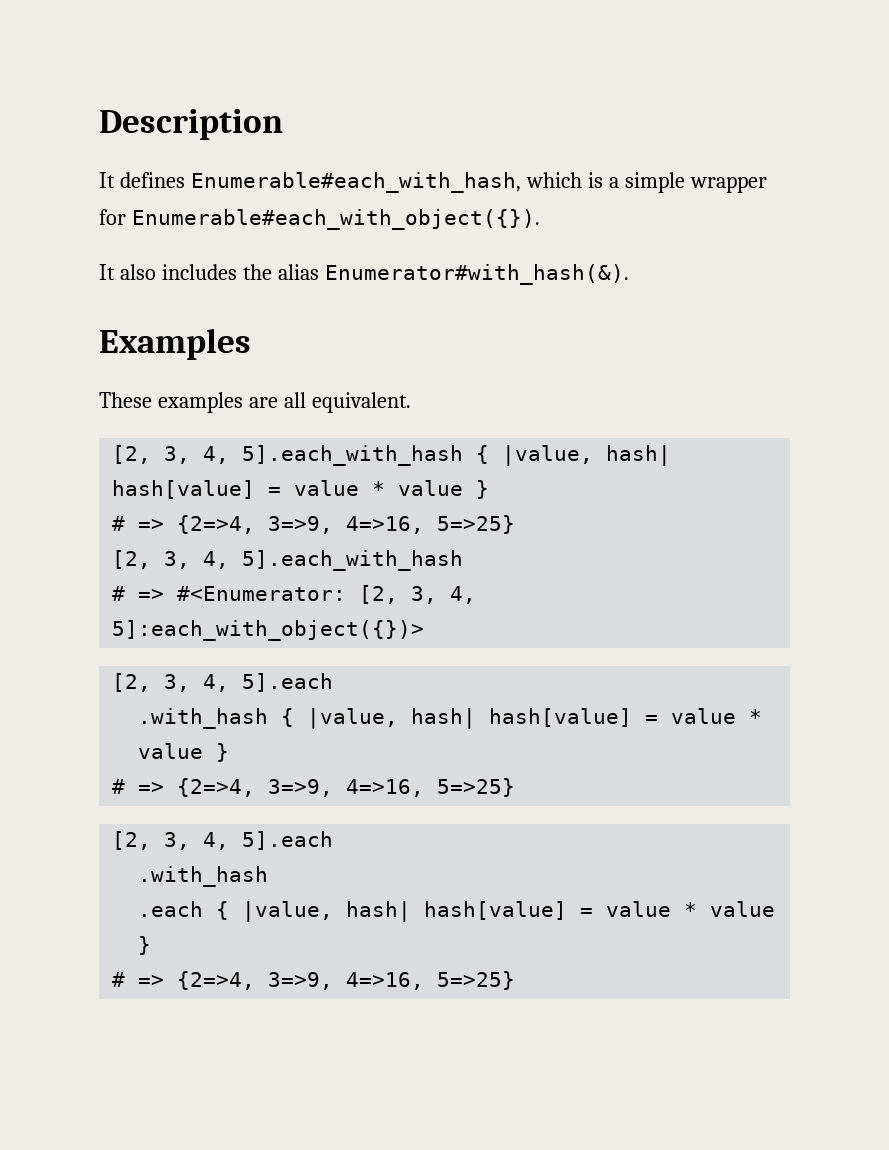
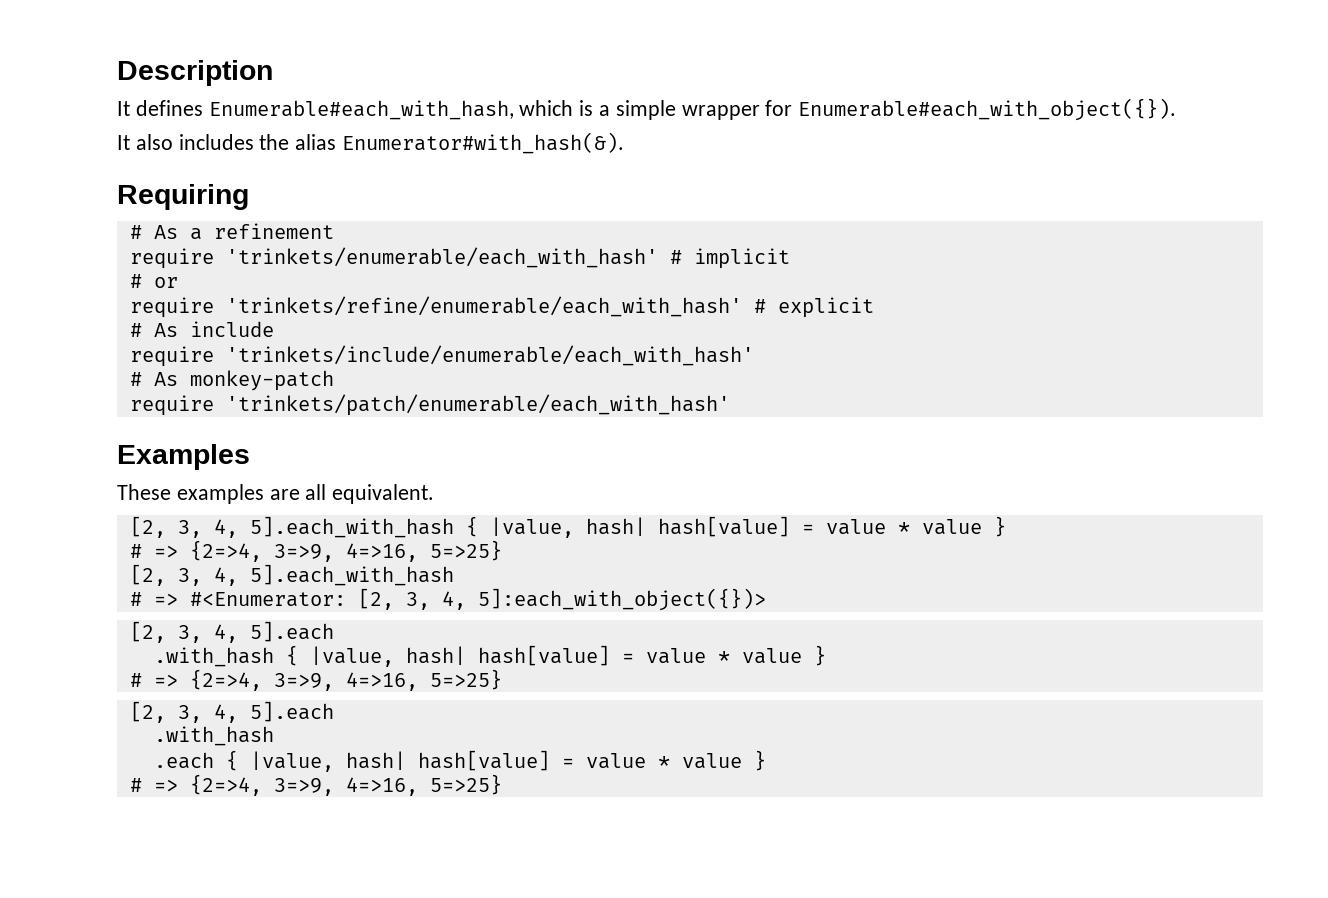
+ Requiring
+ # As a refinement
+ require 'trinkets/enumerable/each_with_hash' # implicit
+ # or
+ require 'trinkets/refine/enumerable/each_with_hash' # explicit
+ # As include
+ require 'trinkets/include/enumerable/each_with_hash'
+ # As monkey-patch
+ require 'trinkets/patch/enumerable/each_with_hash'

